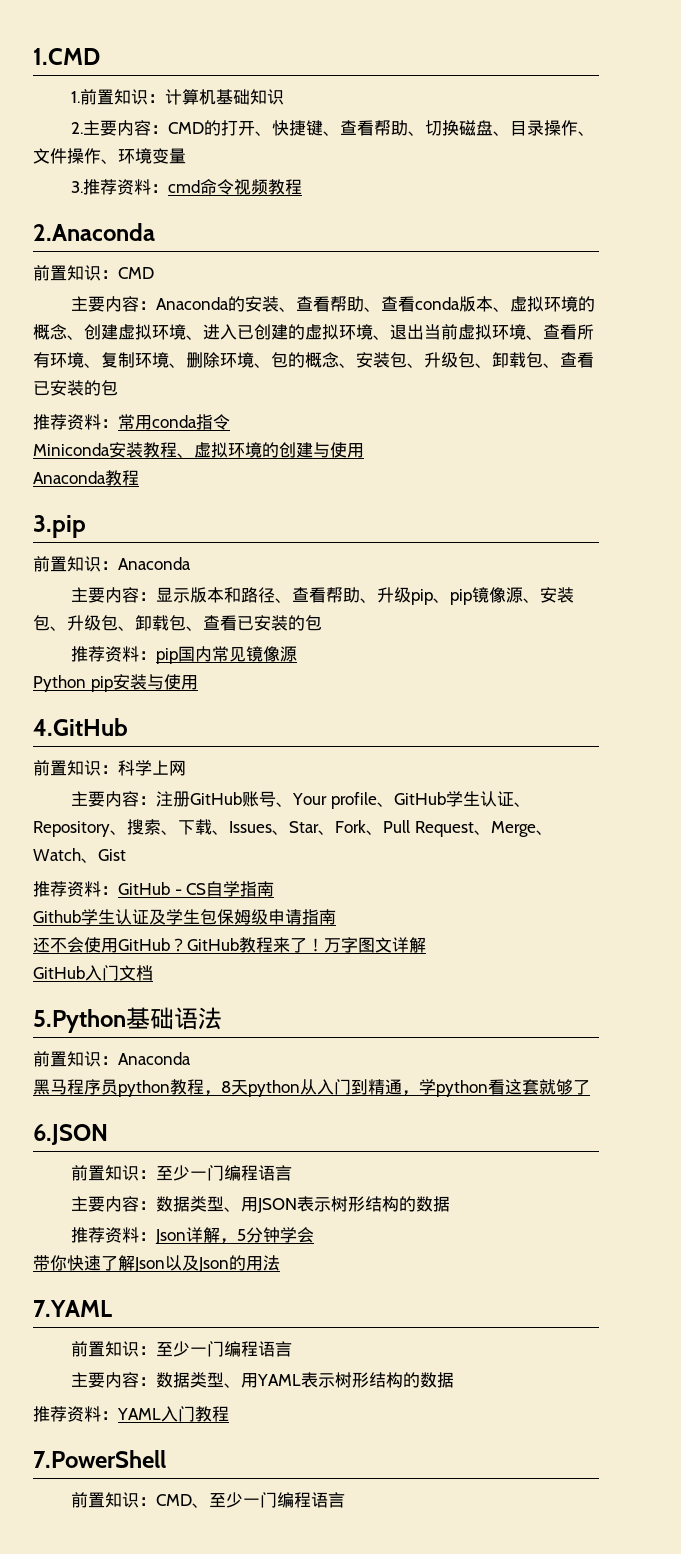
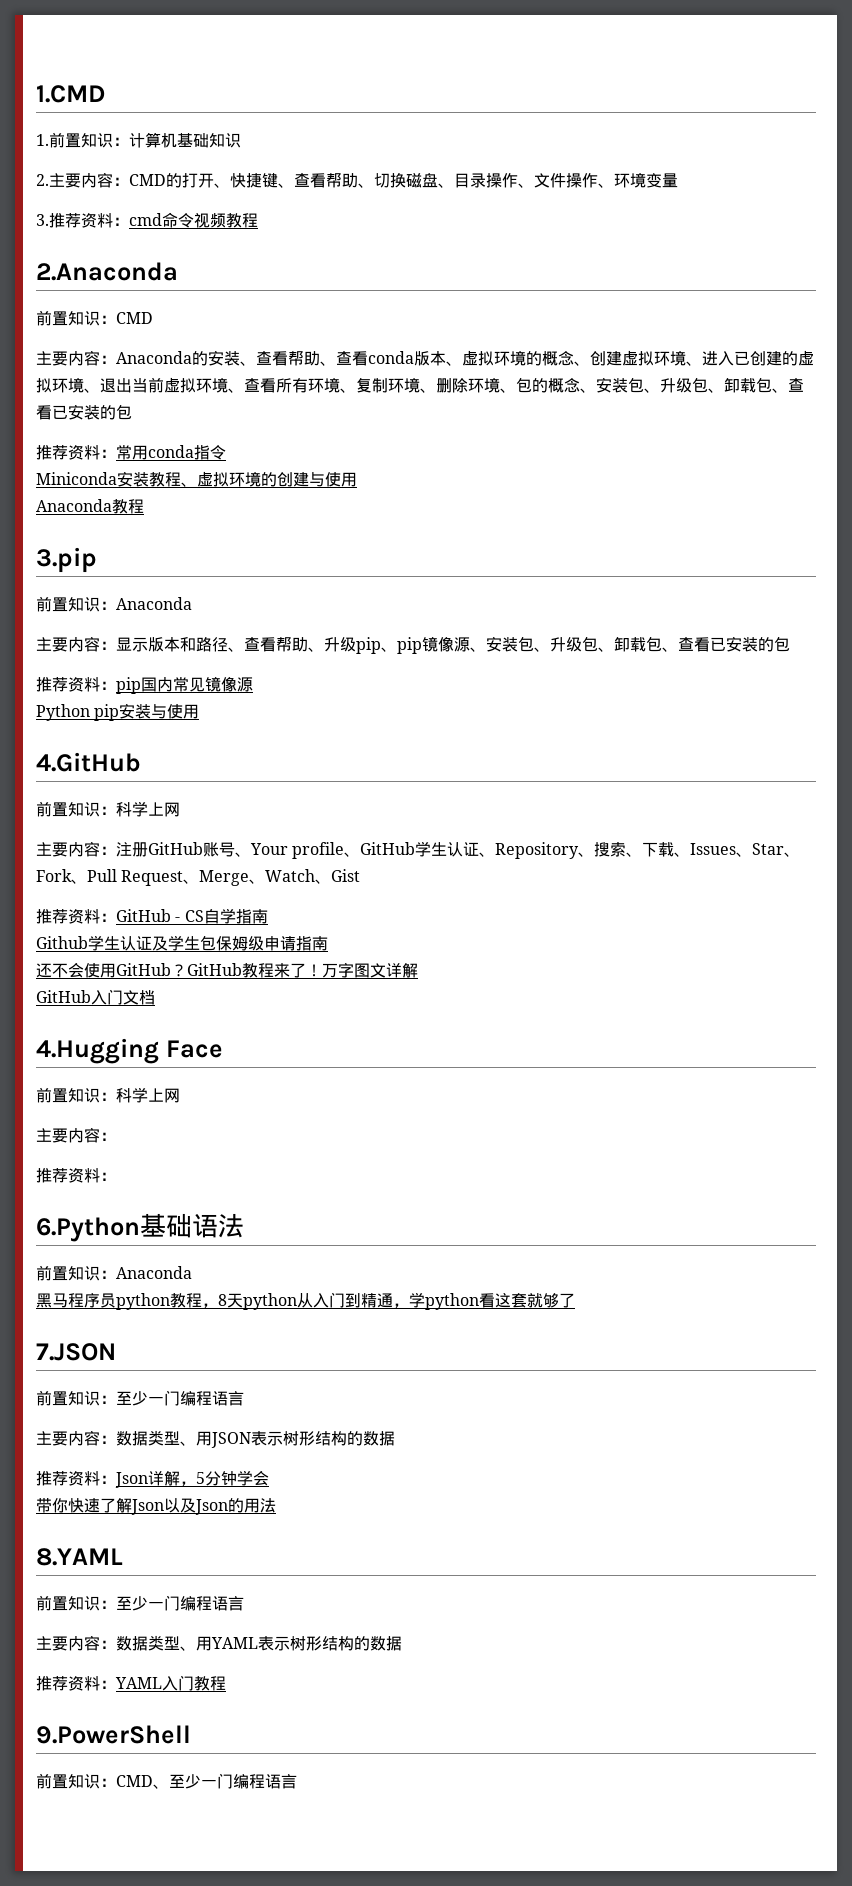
- 5.Python基础语法
+ 4.Hugging Face
+ 前置知识：科学上网
+ 主要内容：
+ 推荐资料：
+ 6.Python基础语法
- 6.JSON
+ 7.JSON
- 7.YAML
+ 8.YAML
- 7.PowerShell
+ 9.PowerShell

